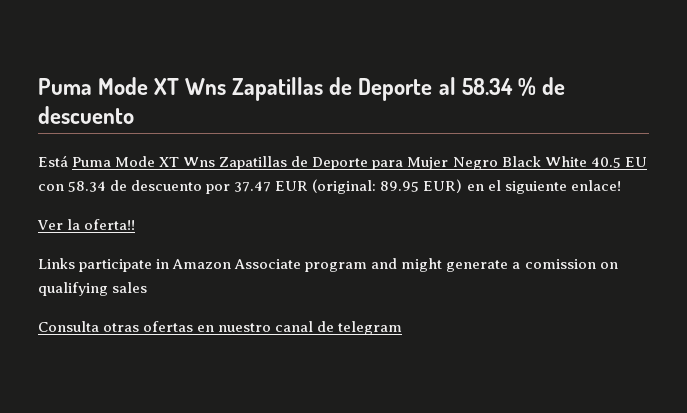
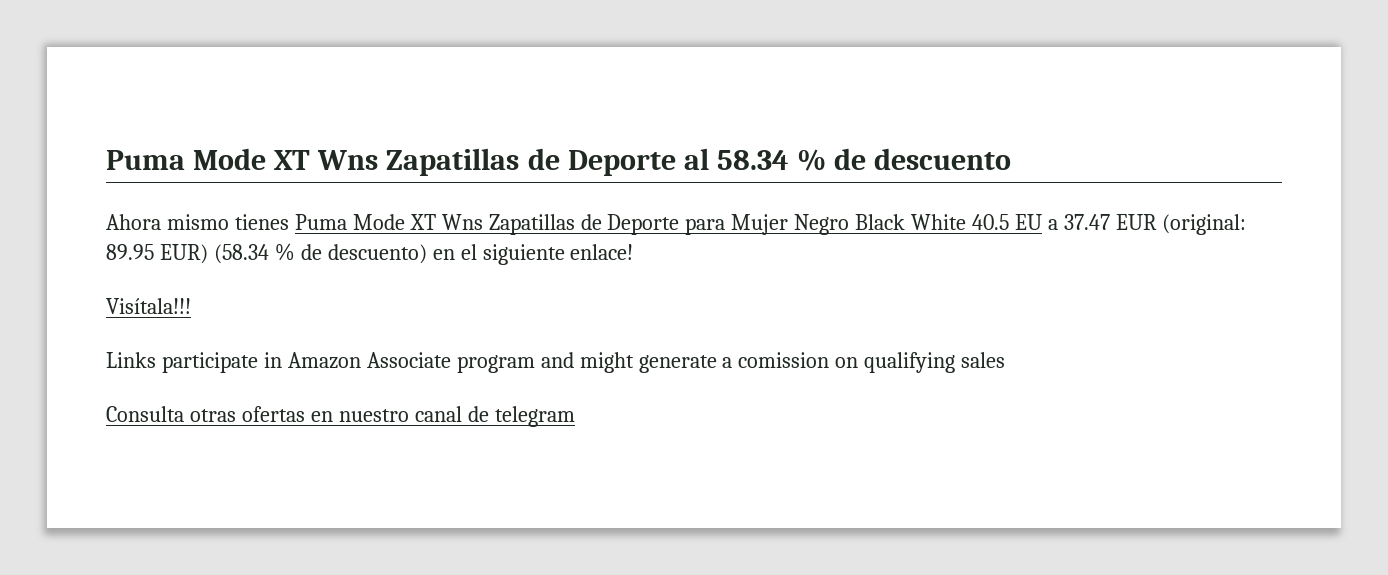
- Está Puma Mode XT Wns Zapatillas de Deporte para Mujer Negro Black White 40.5 EU con 58.34 de descuento por 37.47 EUR (original: 89.95 EUR) en el siguiente enlace!
+ Ahora mismo tienes Puma Mode XT Wns Zapatillas de Deporte para Mujer Negro Black White 40.5 EU a 37.47 EUR (original: 89.95 EUR) (58.34 % de descuento) en el siguiente enlace!
- Ver la oferta!!
+ Visítala!!!

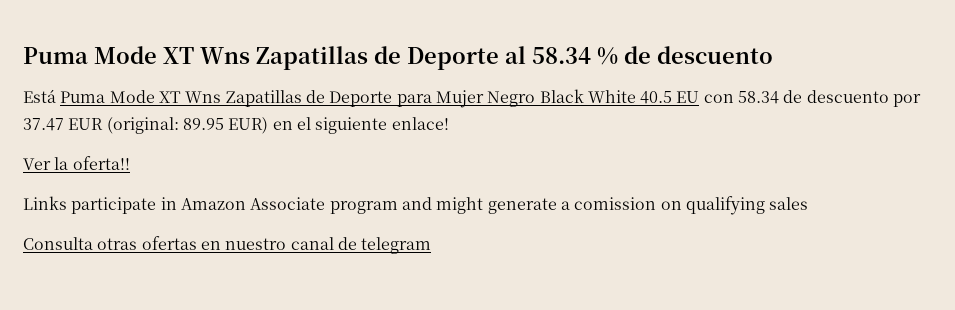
- Ahora mismo tienes Puma Mode XT Wns Zapatillas de Deporte para Mujer Negro Black White 40.5 EU a 37.47 EUR (original: 89.95 EUR) (58.34 % de descuento) en el siguiente enlace!
+ Está Puma Mode XT Wns Zapatillas de Deporte para Mujer Negro Black White 40.5 EU con 58.34 de descuento por 37.47 EUR (original: 89.95 EUR) en el siguiente enlace!
- Visítala!!!
+ Ver la oferta!!

